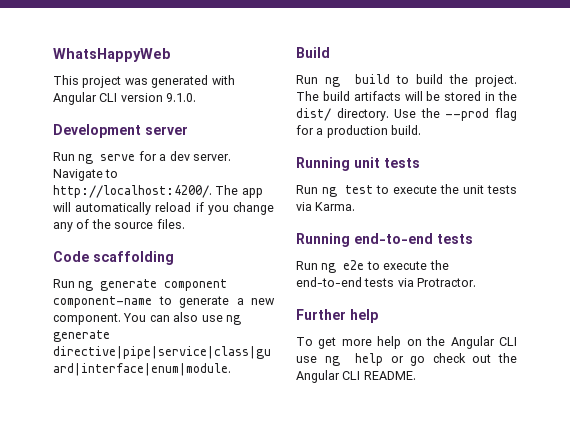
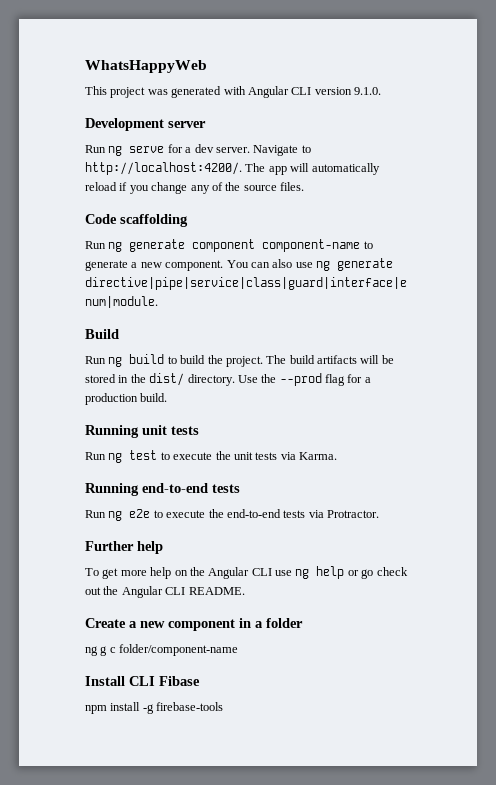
+ Create a new component in a folder
+ ng g c folder/component-name
+ Install CLI Fibase
+ npm install -g firebase-tools

